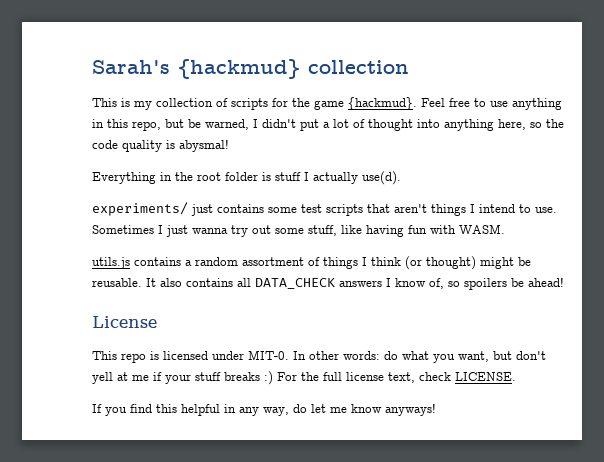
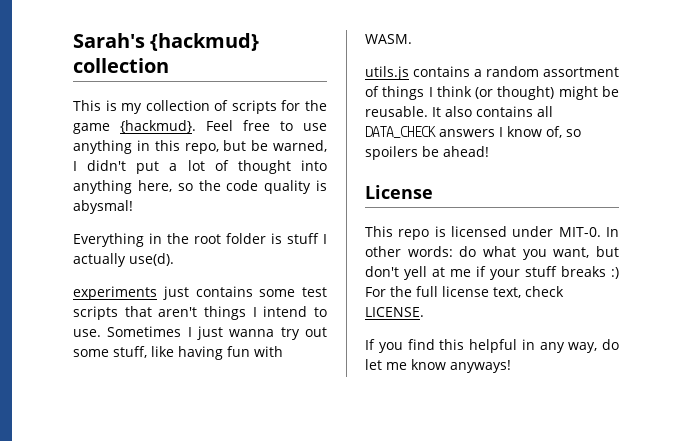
- experiments/ just contains some test scripts that aren't things I intend to use.
+ experiments just contains some test scripts that aren't things I intend to use.

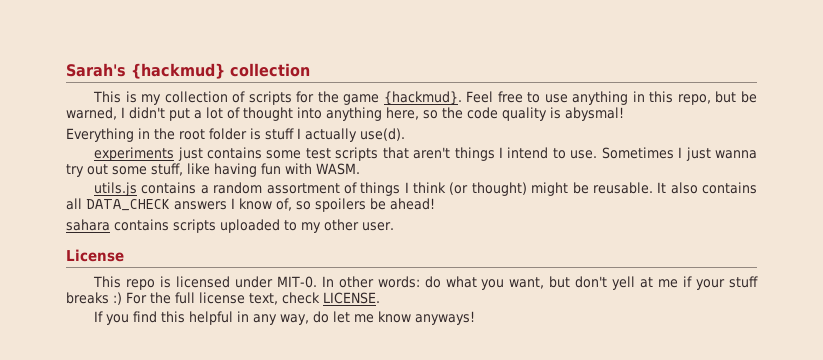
+ sahara contains scripts uploaded to my other user.

